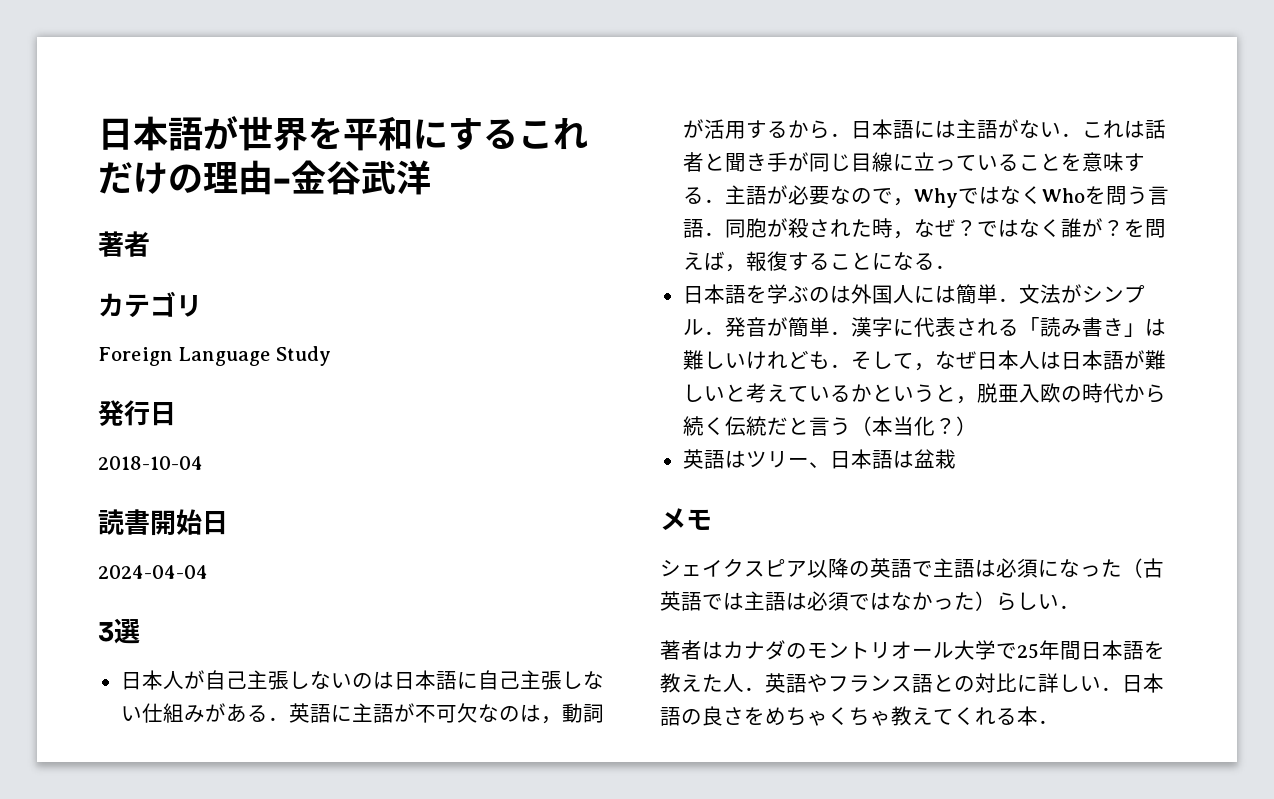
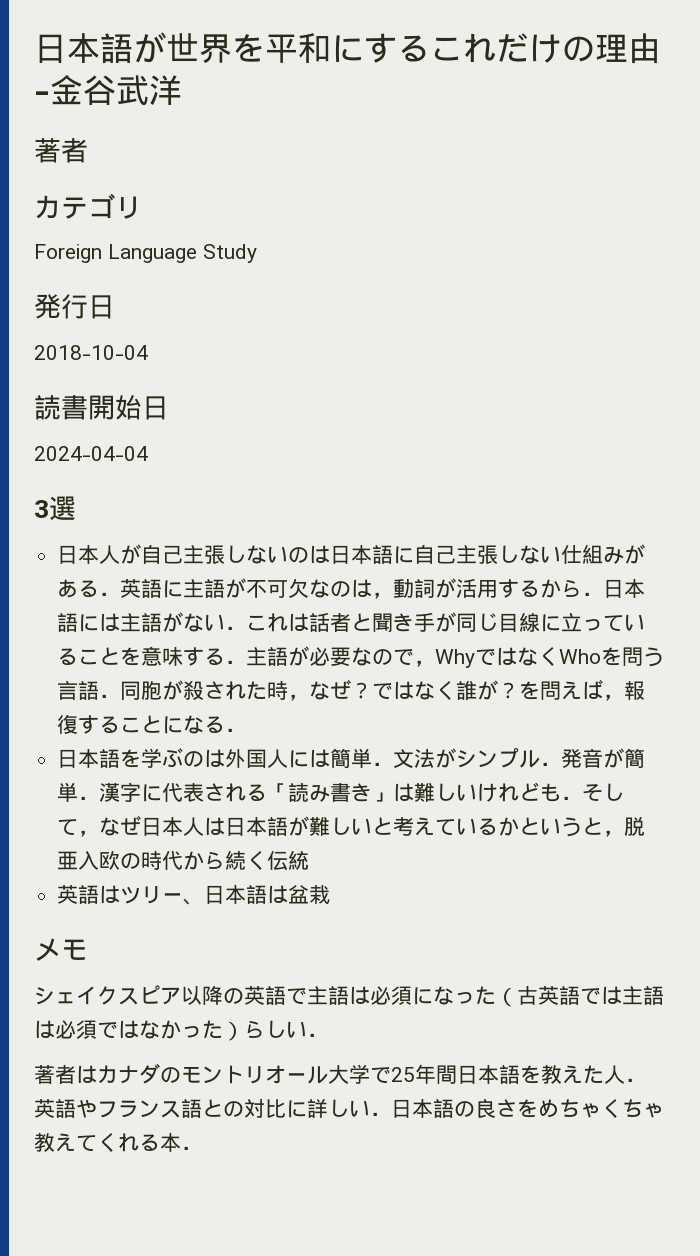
- 日本語を学ぶのは外国人には簡単．文法がシンプル．発音が簡単．漢字に代表される「読み書き」は難しいけれども．そして，なぜ日本人は日本語が難しいと考えているかというと，脱亜入欧の時代から続く伝統だと言う（本当化？）
+ 日本語を学ぶのは外国人には簡単．文法がシンプル．発音が簡単．漢字に代表される「読み書き」は難しいけれども．そして，なぜ日本人は日本語が難しいと考えているかというと，脱亜入欧の時代から続く伝統

